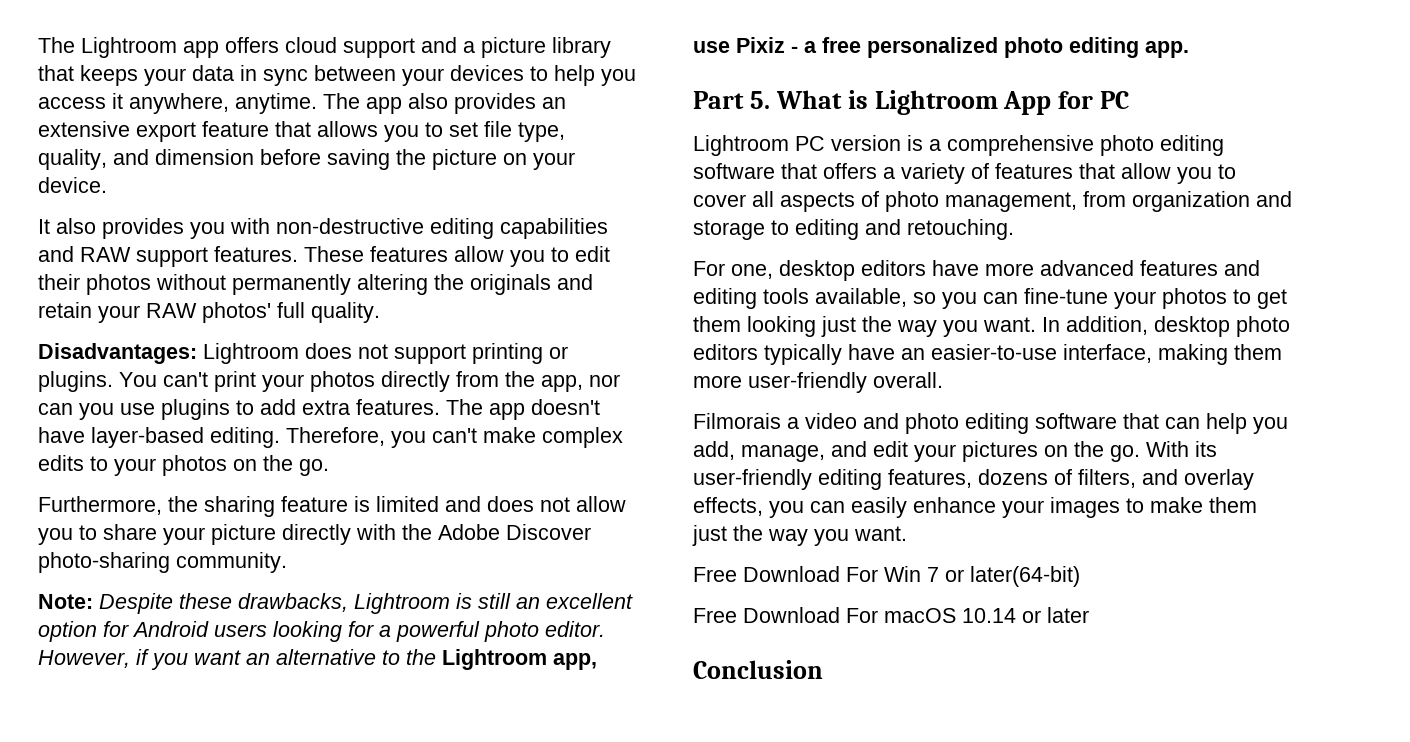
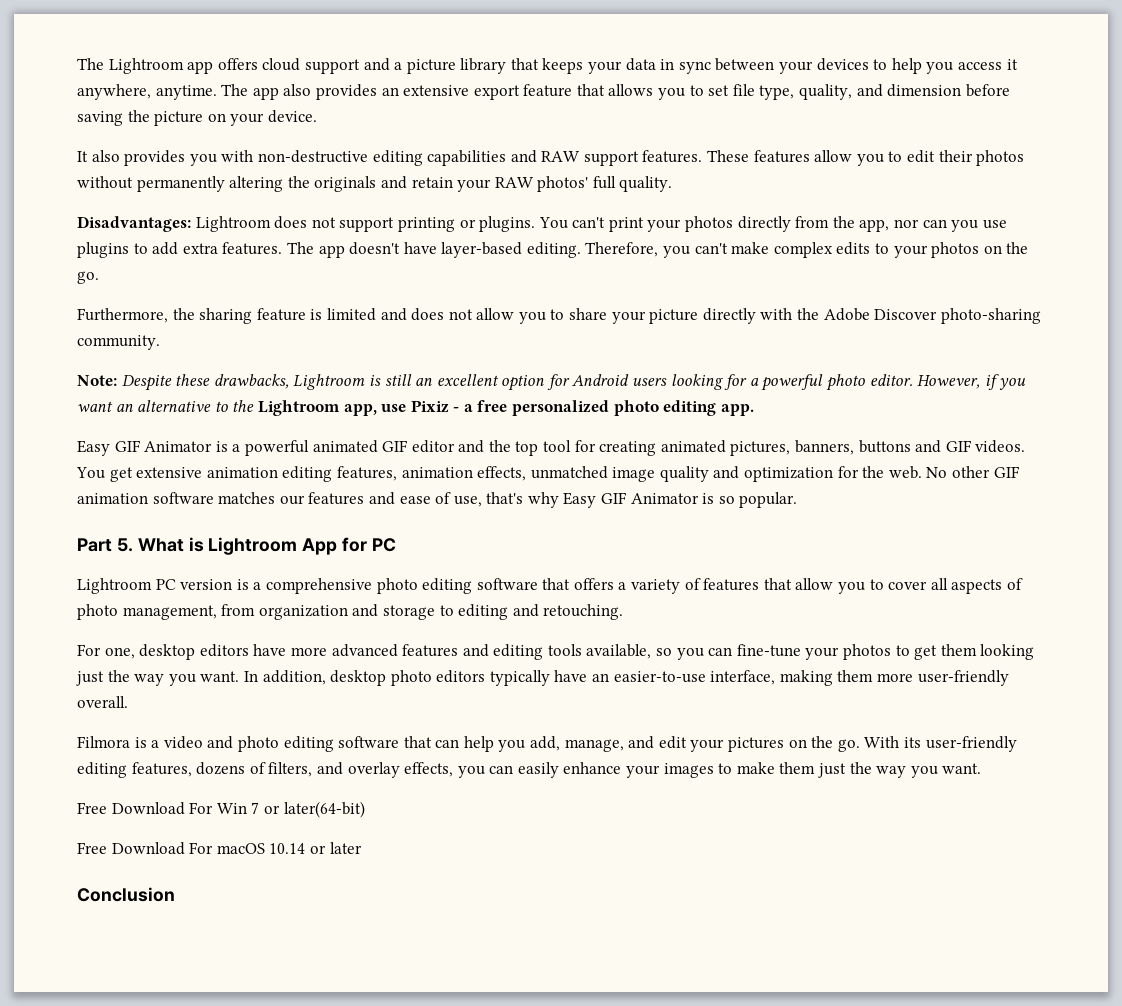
+ Easy GIF Animator is a powerful animated GIF editor and the top tool for creating animated pictures, banners, buttons and GIF videos. You get extensive animation editing features, animation effects, unmatched image quality and optimization for the web. No other GIF animation software matches our features and ease of use, that's why Easy GIF Animator is so popular.
- Filmorais a video and photo editing software that can help you add, manage, and edit your pictures on the go.
+ Filmora is a video and photo editing software that can help you add, manage, and edit your pictures on the go.

